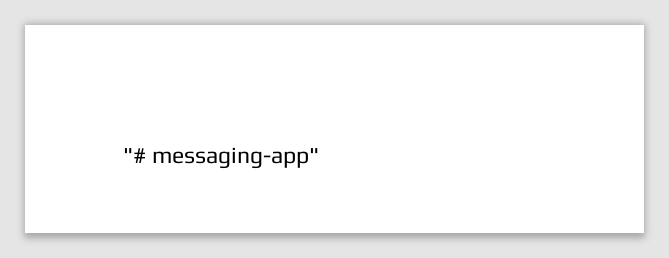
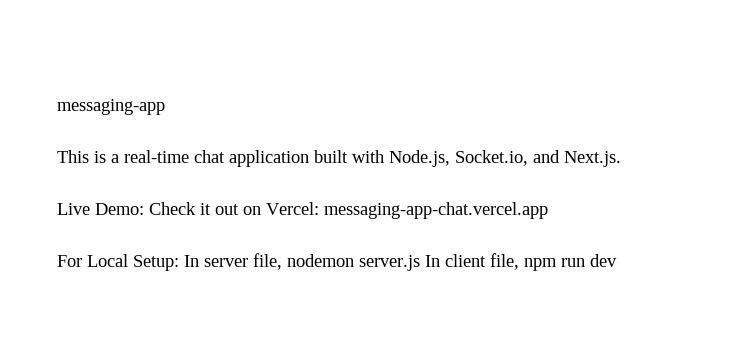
- "# messaging-app"
+ messaging-app
+ This is a real-time chat application built with Node.js, Socket.io, and Next.js.
+ Live Demo: Check it out on Vercel: messaging-app-chat.vercel.app
+ For Local Setup: In server file, nodemon server.js In client file, npm run dev

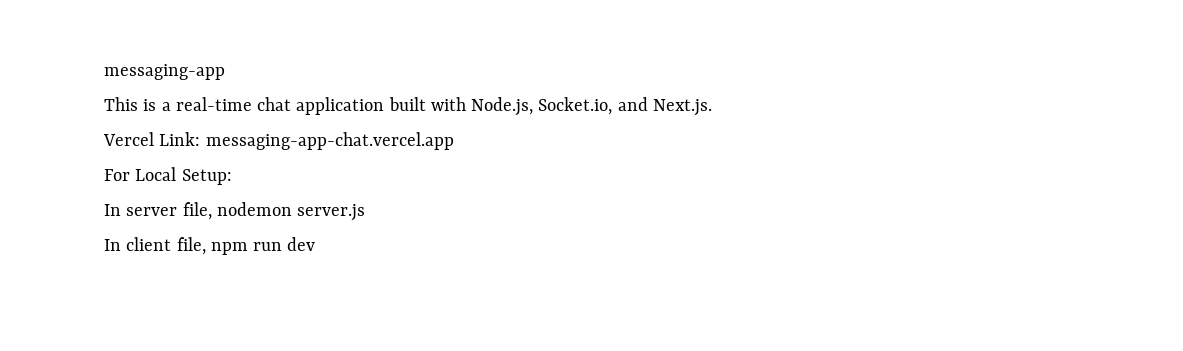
- Live Demo: Check it out on Vercel: messaging-app-chat.vercel.app
+ Vercel Link: messaging-app-chat.vercel.app
- For Local Setup: In server file, nodemon server.js In client file, npm run dev
+ For Local Setup:
+ In server file, nodemon server.js
+ In client file, npm run dev

